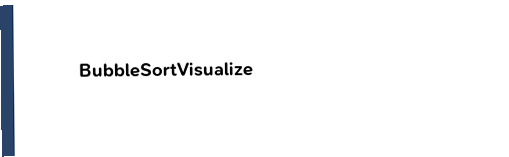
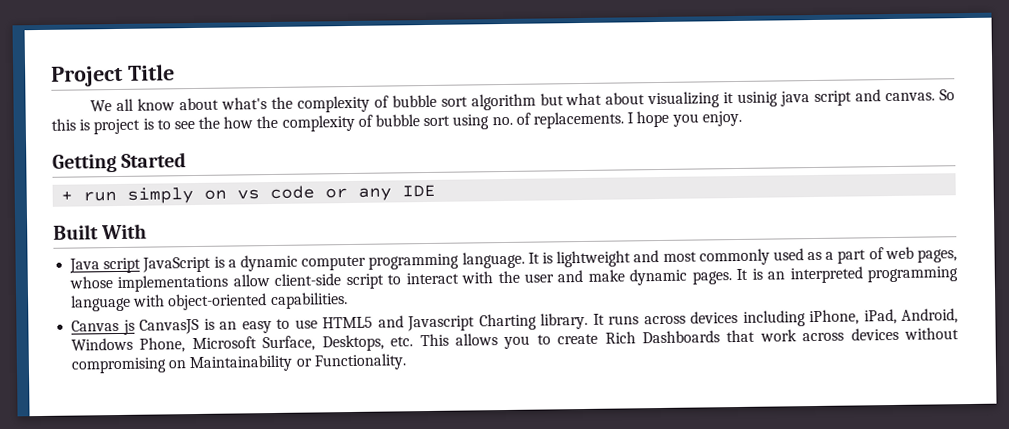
- BubbleSortVisualize
+ Project Title
+ We all know about what's the complexity of bubble sort algorithm but what about visualizing it usinig java script and canvas. So this is project is to see the how the complexity of bubble sort using no. of replacements. I hope you enjoy.
+ Getting Started
+ + run simply on vs code or any IDE
+ Built With
+ Java script JavaScript is a dynamic computer programming language. It is lightweight and most commonly used as a part of web pages, whose implementations allow client-side script to interact with the user and make dynamic pages. It is an interpreted programming language with object-oriented capabilities.
+ Canvas js CanvasJS is an easy to use HTML5 and Javascript Charting library. It runs across devices including iPhone, iPad, Android, Windows Phone, Microsoft Surface, Desktops, etc. This allows you to create Rich Dashboards that work across devices without compromising on Maintainability or Functionality.

